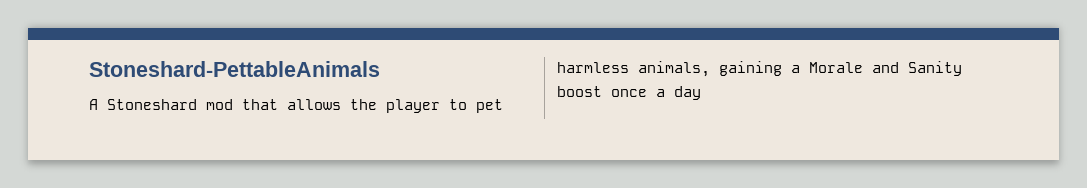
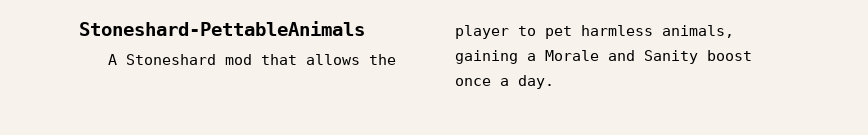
- A Stoneshard mod that allows the player to pet harmless animals, gaining a Morale and Sanity boost once a day
+ A Stoneshard mod that allows the player to pet harmless animals, gaining a Morale and Sanity boost once a day.

